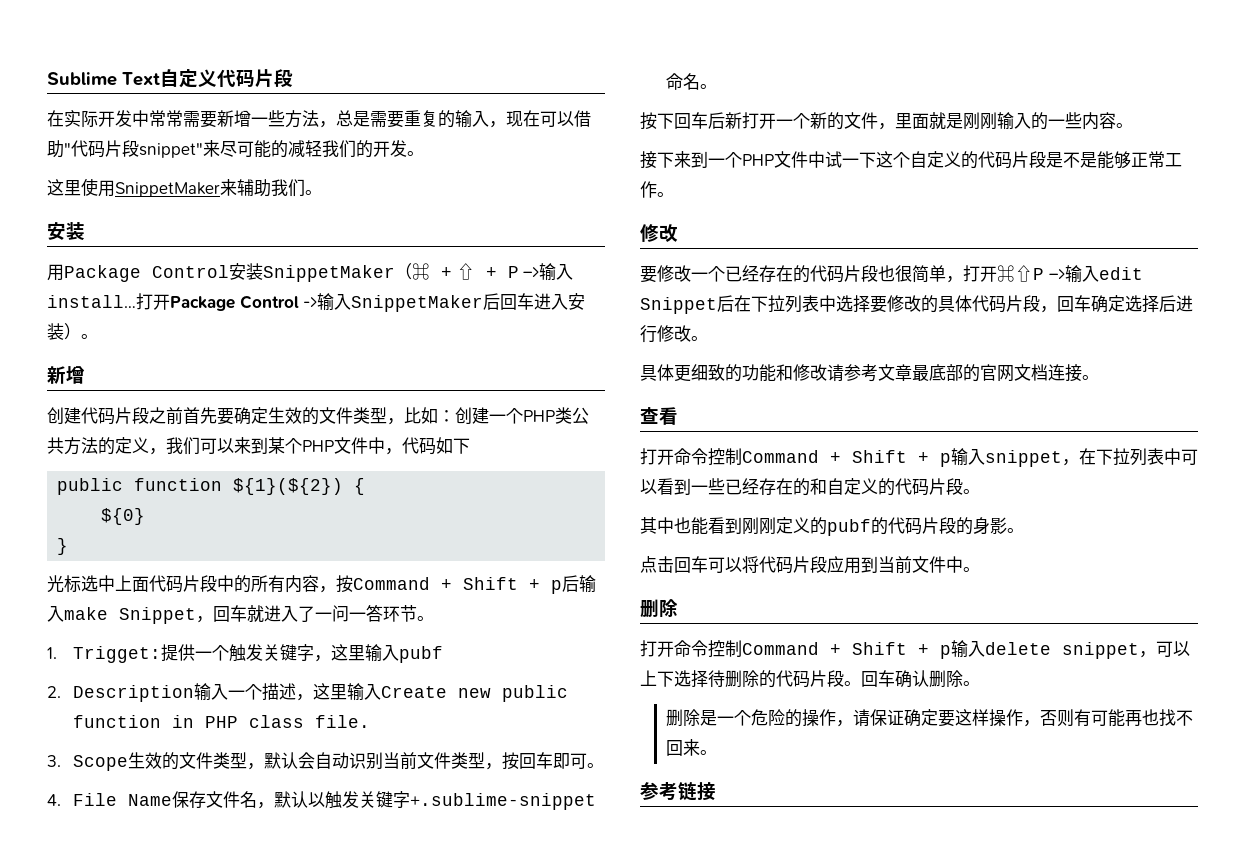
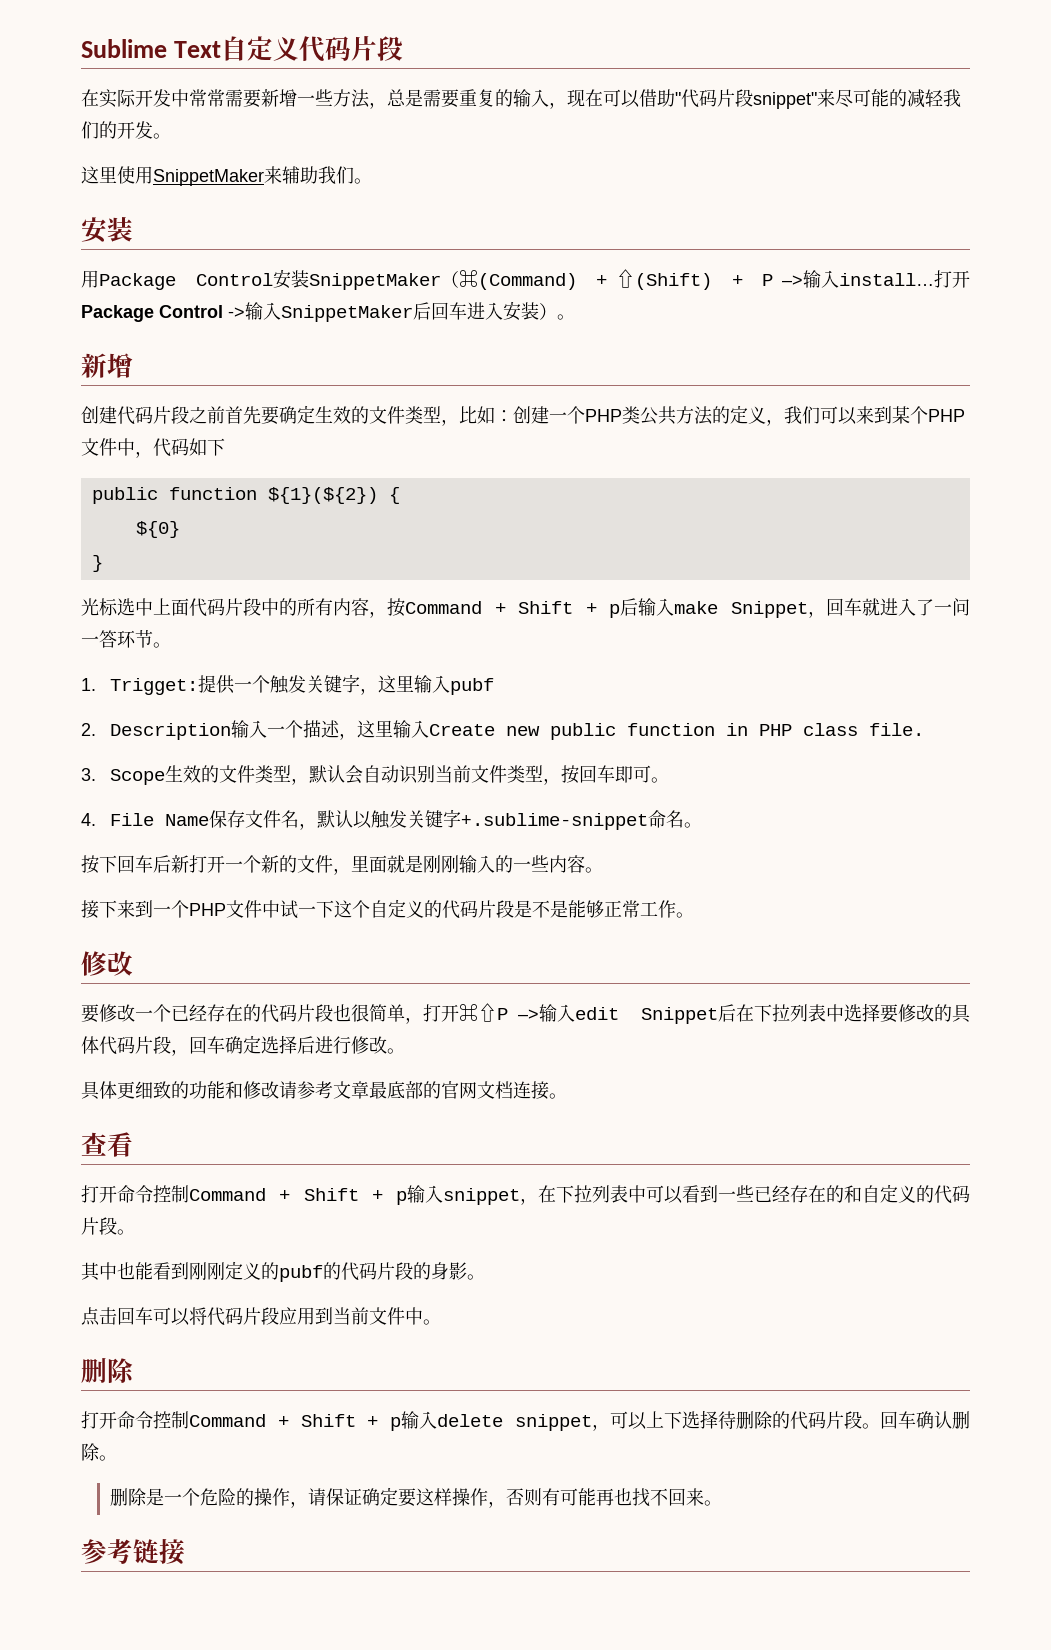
- 用Package Control安装SnippetMaker（⌘ + ⇧ + P –>输入install…
+ 用Package Control安装SnippetMaker（⌘(Command) + ⇧(Shift) + P –>输入install…

